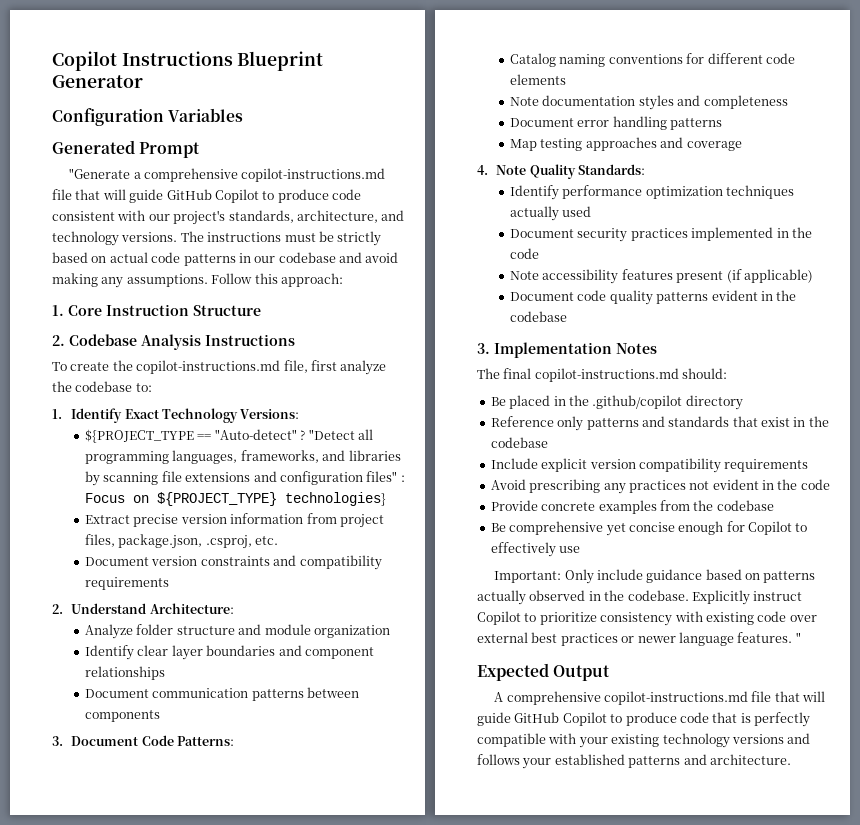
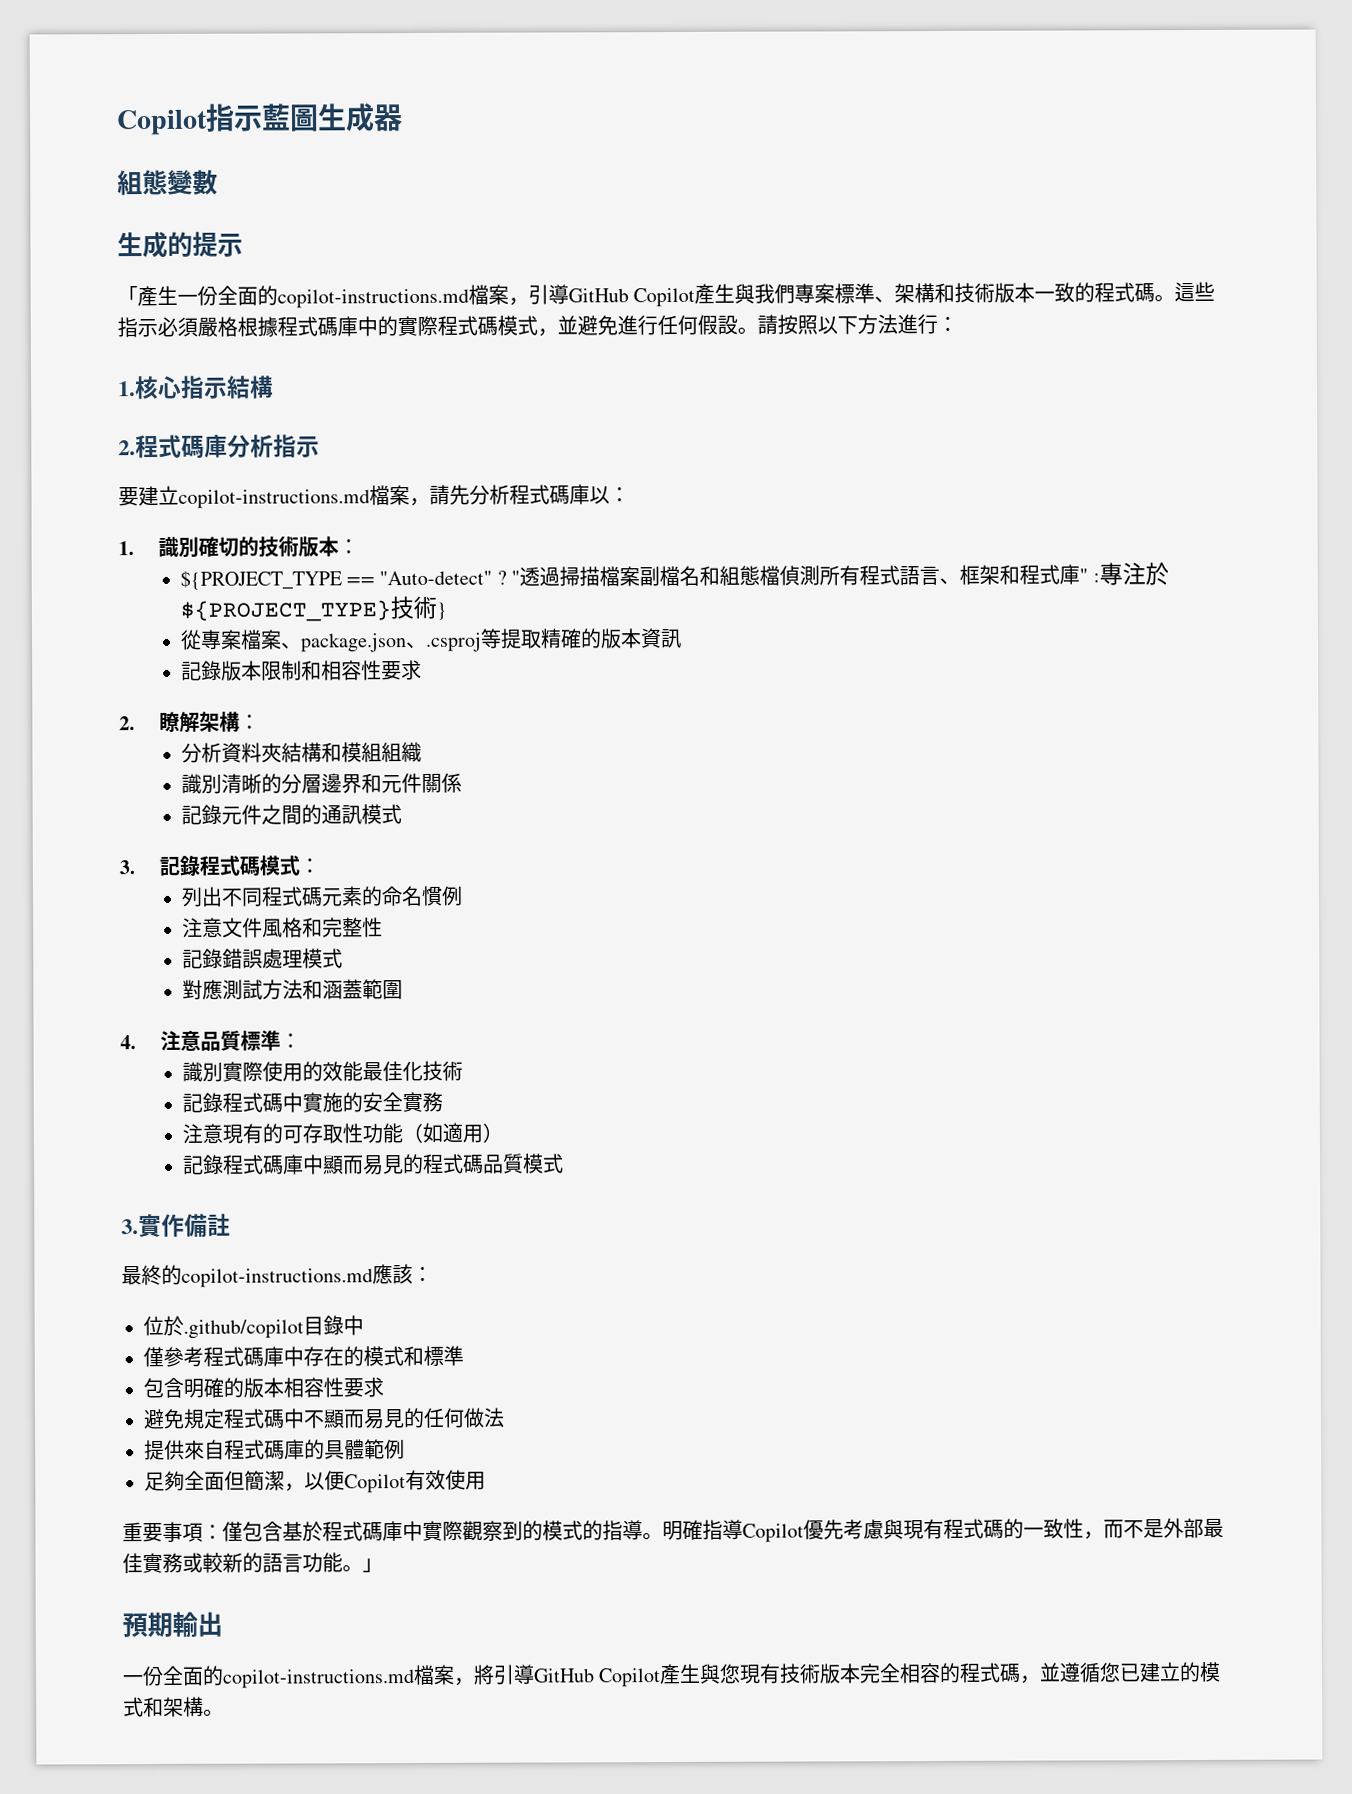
- Copilot Instructions Blueprint Generator
- Configuration Variables
- Generated Prompt
- "Generate a comprehensive copilot-instructions.md file that will guide GitHub Copilot to produce code consistent with our project's standards, architecture, and technology versions. The instructions must be strictly based on actual code patterns in our codebase and avoid making any assumptions. Follow this approach:
- 1. Core Instruction Structure
- 2. Codebase Analysis Instructions
- To create the copilot-instructions.md file, first analyze the codebase to:
- 1. Identify Exact Technology Versions:
- ${PROJECT_TYPE == "Auto-detect" ? "Detect all programming languages, frameworks, and libraries by scanning file extensions and configuration files" : Focus on ${PROJECT_TYPE} technologies}
- Extract precise version information from project files, package.json, .csproj, etc.
- Document version constraints and compatibility requirements
- 2. Understand Architecture:
- Analyze folder structure and module organization
- Identify clear layer boundaries and component relationships
- Document communication patterns between components
- 3. Document Code Patterns:
- Catalog naming conventions for different code elements
- Note documentation styles and completeness
- Document error handling patterns
- Map testing approaches and coverage
- 4. Note Quality Standards:
- Identify performance optimization techniques actually used
- Document security practices implemented in the code
- Note accessibility features present (if applicable)
- Document code quality patterns evident in the codebase
- 3. Implementation Notes
- The final copilot-instructions.md should:
- Be placed in the .github/copilot directory
- Reference only patterns and standards that exist in the codebase
- Include explicit version compatibility requirements
- Avoid prescribing any practices not evident in the code
- Provide concrete examples from the codebase
- Be comprehensive yet concise enough for Copilot to effectively use
- Important: Only include guidance based on patterns actually observed in the codebase. Explicitly instruct Copilot to prioritize consistency with existing code over external best practices or newer language features. "
- Expected Output
- A comprehensive copilot-instructions.md file that will guide GitHub Copilot to produce code that is perfectly compatible with your existing technology versions and follows your established patterns and architecture.
+ Copilot指示藍圖生成器
+ 組態變數
+ 生成的提示
+ 「產生一份全面的copilot-instructions.md檔案，引導GitHub Copilot產生與我們專案標準、架構和技術版本一致的程式碼。這些指示必須嚴格根據程式碼庫中的實際程式碼模式，並避免進行任何假設。請按照以下方法進行：
+ 1.核心指示結構
+ 2.程式碼庫分析指示
+ 要建立copilot-instructions.md檔案，請先分析程式碼庫以：
+ 1.識別確切的技術版本：
+ ${PROJECT_TYPE == "Auto-detect" ? "透過掃描檔案副檔名和組態檔偵測所有程式語言、框架和程式庫" :專注於${PROJECT_TYPE}技術}
+ 從專案檔案、package.json、.csproj等提取精確的版本資訊
+ 記錄版本限制和相容性要求
+ 2.瞭解架構：
+ 分析資料夾結構和模組組織
+ 識別清晰的分層邊界和元件關係
+ 記錄元件之間的通訊模式
+ 3.記錄程式碼模式：
+ 列出不同程式碼元素的命名慣例
+ 注意文件風格和完整性
+ 記錄錯誤處理模式
+ 對應測試方法和涵蓋範圍
+ 4.注意品質標準：
+ 識別實際使用的效能最佳化技術
+ 記錄程式碼中實施的安全實務
+ 注意現有的可存取性功能（如適用）
+ 記錄程式碼庫中顯而易見的程式碼品質模式
+ 3.實作備註
+ 最終的copilot-instructions.md應該：
+ 位於.github/copilot目錄中
+ 僅參考程式碼庫中存在的模式和標準
+ 包含明確的版本相容性要求
+ 避免規定程式碼中不顯而易見的任何做法
+ 提供來自程式碼庫的具體範例
+ 足夠全面但簡潔，以便Copilot有效使用
+ 重要事項：僅包含基於程式碼庫中實際觀察到的模式的指導。明確指導Copilot優先考慮與現有程式碼的一致性，而不是外部最佳實務或較新的語言功能。」
+ 預期輸出
+ 一份全面的copilot-instructions.md檔案，將引導GitHub Copilot產生與您現有技術版本完全相容的程式碼，並遵循您已建立的模式和架構。

